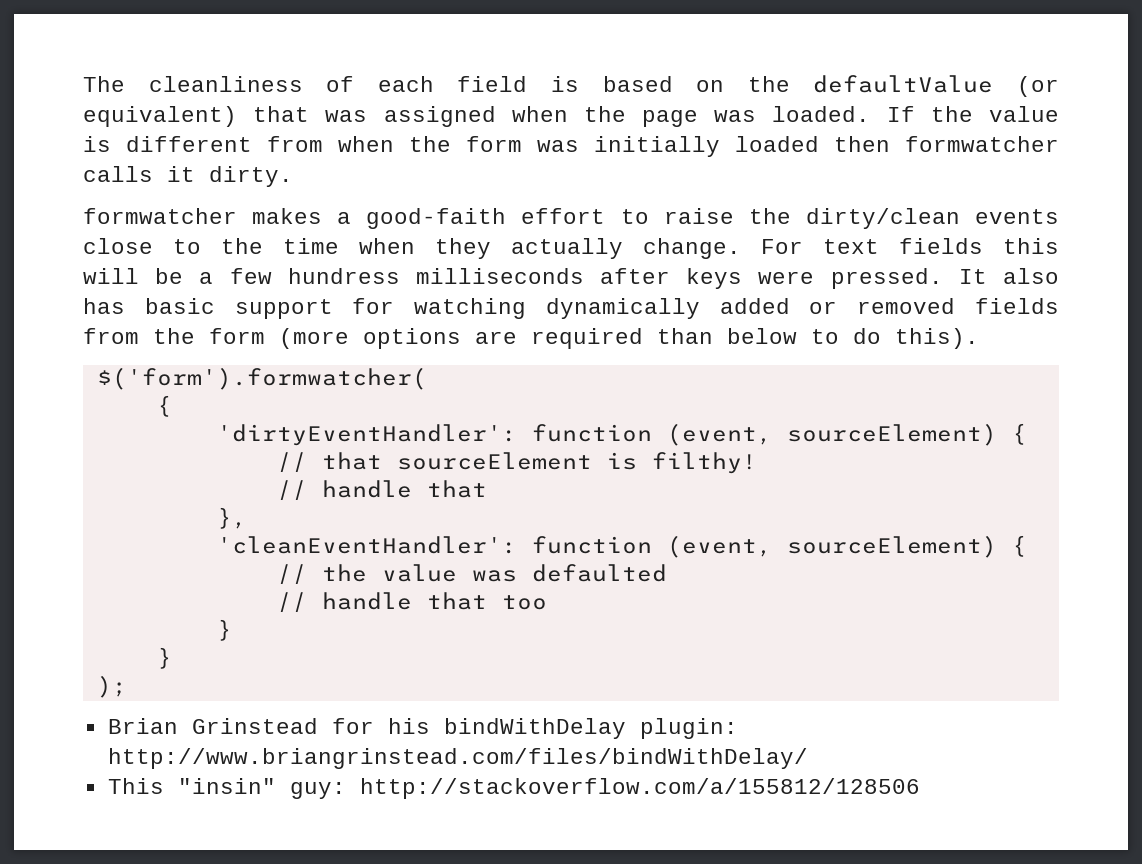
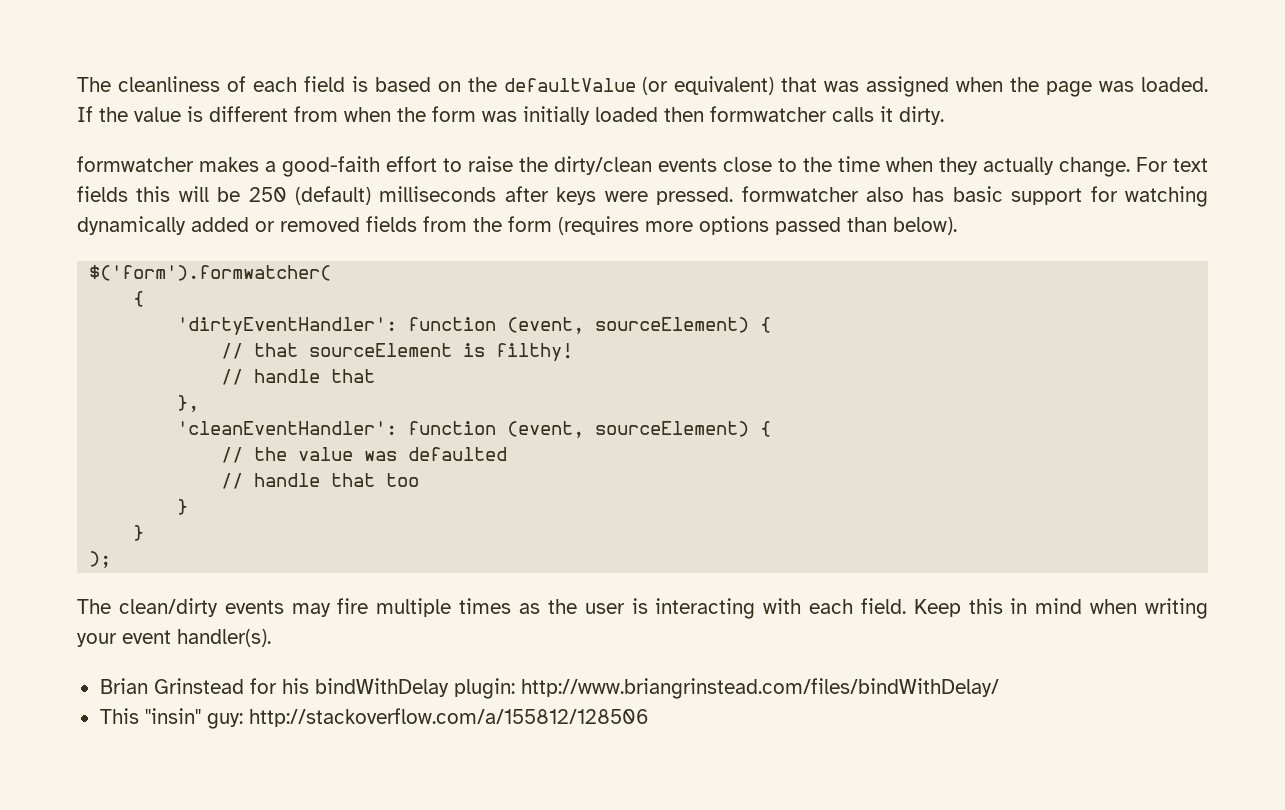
- For text fields this will be a few hundress milliseconds after keys were pressed. It also has basic support for watching dynamically added or removed fields from the form (more options are required than below to do this).
+ For text fields this will be 250 (default) milliseconds after keys were pressed. formwatcher also has basic support for watching dynamically added or removed fields from the form (requires more options passed than below).
+ The clean/dirty events may fire multiple times as the user is interacting with each field. Keep this in mind when writing your event handler(s).

